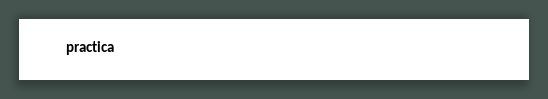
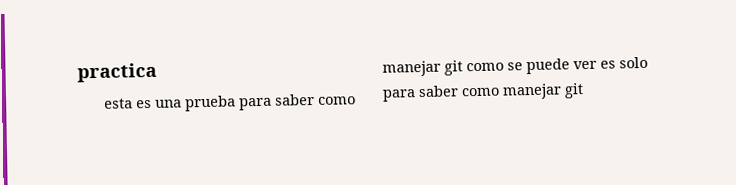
+ esta es una prueba para saber como manejar git como se puede ver es solo para saber como manejar git

